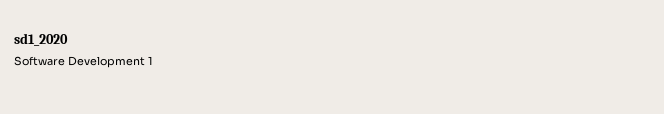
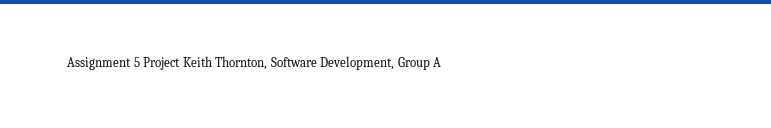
- sd1_2020
- Software Development 1
+ Assignment 5 Project Keith Thornton, Software Development, Group A

